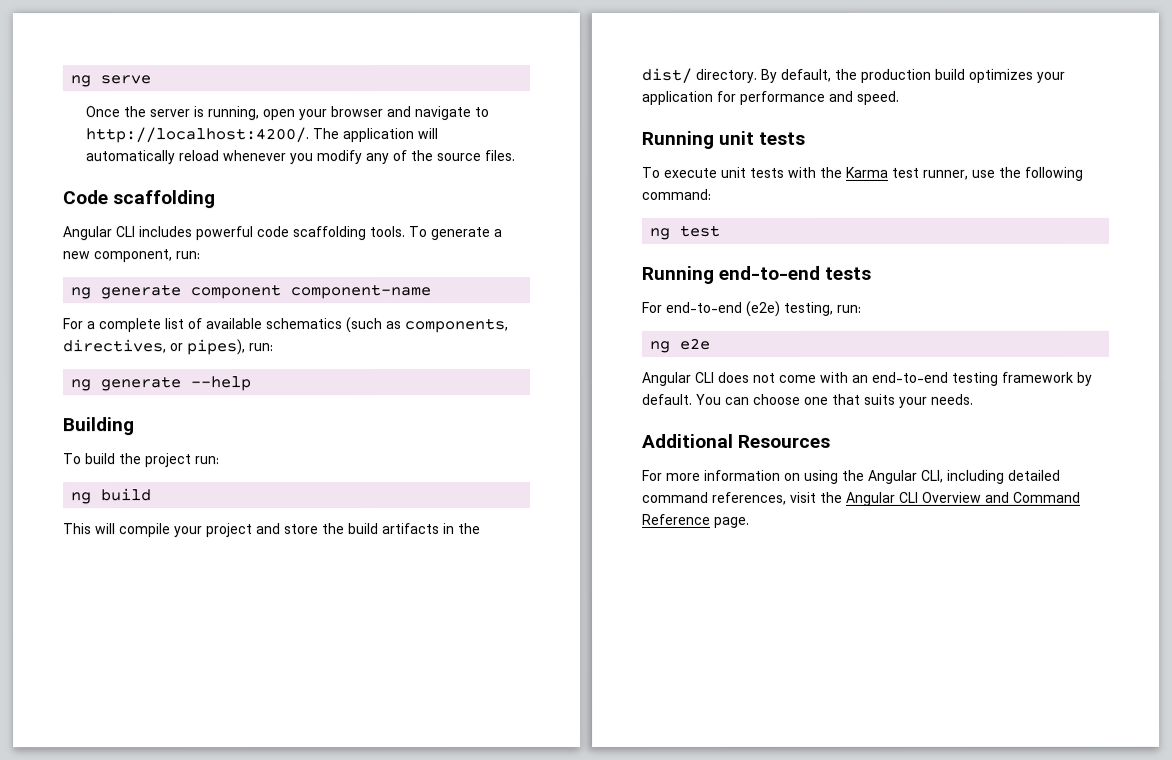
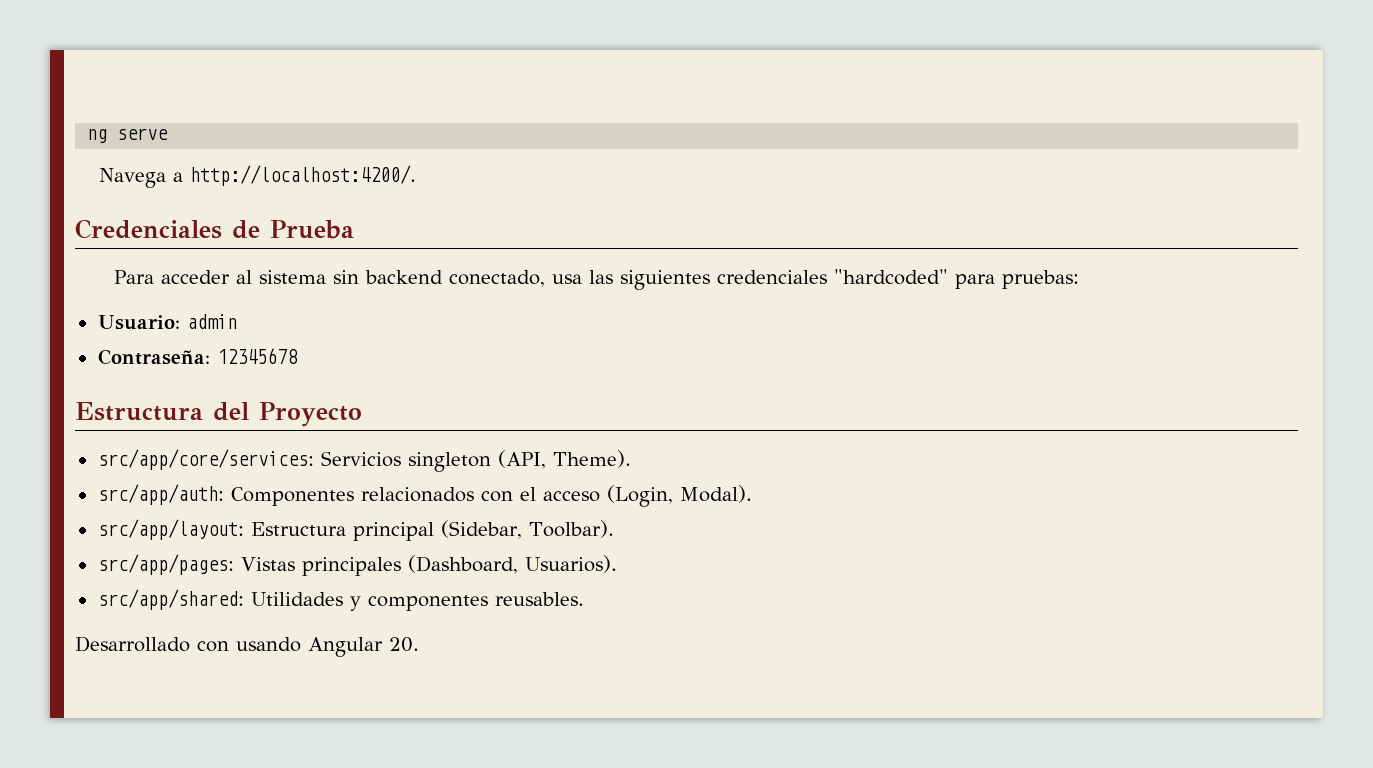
- Once the server is running, open your browser and navigate to http://localhost:4200/. The application will automatically reload whenever you modify any of the source files.
- Code scaffolding
- Angular CLI includes powerful code scaffolding tools. To generate a new component, run:
- ng generate component component-name
- For a complete list of available schematics (such as components, directives, or pipes), run:
- ng generate --help
- Building
- To build the project run:
- ng build
- This will compile your project and store the build artifacts in the dist/ directory. By default, the production build optimizes your application for performance and speed.
- Running unit tests
- To execute unit tests with the Karma test runner, use the following command:
- ng test
- Running end-to-end tests
- For end-to-end (e2e) testing, run:
- ng e2e
- Angular CLI does not come with an end-to-end testing framework by default. You can choose one that suits your needs.
- Additional Resources
- For more information on using the Angular CLI, including detailed command references, visit the Angular CLI Overview and Command Reference page.
+ Navega a http://localhost:4200/.
+ Credenciales de Prueba
+ Para acceder al sistema sin backend conectado, usa las siguientes credenciales "hardcoded" para pruebas:
+ Usuario: admin
+ Contraseña: 12345678
+ Estructura del Proyecto
+ src/app/core/services: Servicios singleton (API, Theme).
+ src/app/auth: Componentes relacionados con el acceso (Login, Modal).
+ src/app/layout: Estructura principal (Sidebar, Toolbar).
+ src/app/pages: Vistas principales (Dashboard, Usuarios).
+ src/app/shared: Utilidades y componentes reusables.
+ Desarrollado con usando Angular 20.

